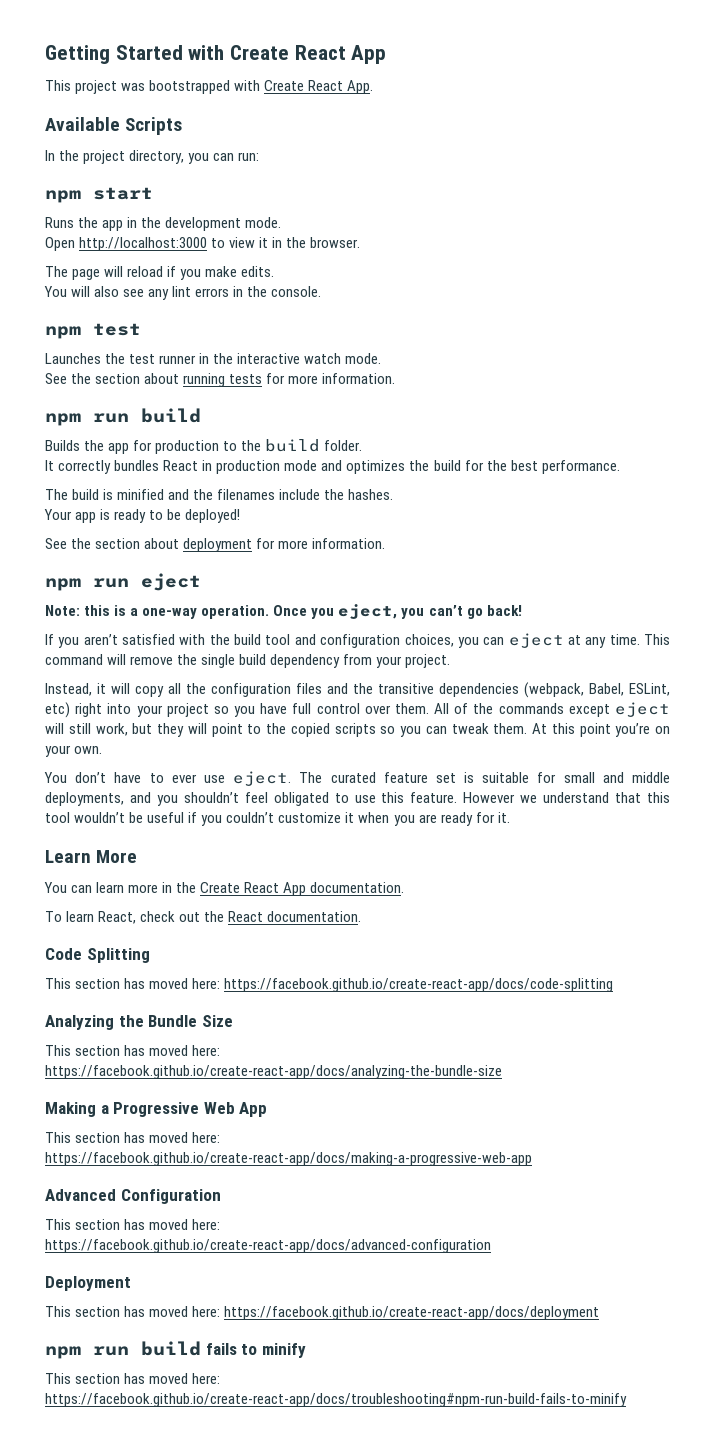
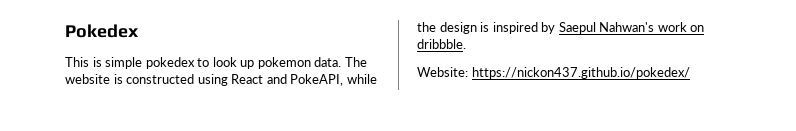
- Getting Started with Create React App
- This project was bootstrapped with Create React App.
- Available Scripts
- In the project directory, you can run:
- npm start
- Runs the app in the development mode.
- Open http://localhost:3000 to view it in the browser.
- The page will reload if you make edits.
- You will also see any lint errors in the console.
- npm test
- Launches the test runner in the interactive watch mode.
- See the section about running tests for more information.
- npm run build
- Builds the app for production to the build folder.
- It correctly bundles React in production mode and optimizes the build for the best performance.
- The build is minified and the filenames include the hashes.
- Your app is ready to be deployed!
- See the section about deployment for more information.
- npm run eject
- Note: this is a one-way operation. Once you eject, you can’t go back!
- If you aren’t satisfied with the build tool and configuration choices, you can eject at any time. This command will remove the single build dependency from your project.
- Instead, it will copy all the configuration files and the transitive dependencies (webpack, Babel, ESLint, etc) right into your project so you have full control over them. All of the commands except eject will still work, but they will point to the copied scripts so you can tweak them. At this point you’re on your own.
- You don’t have to ever use eject. The curated feature set is suitable for small and middle deployments, and you shouldn’t feel obligated to use this feature. However we understand that this tool wouldn’t be useful if you couldn’t customize it when you are ready for it.
- Learn More
- You can learn more in the Create React App documentation.
- To learn React, check out the React documentation.
- Code Splitting
- This section has moved here: https://facebook.github.io/create-react-app/docs/code-splitting
- Analyzing the Bundle Size
- This section has moved here: https://facebook.github.io/create-react-app/docs/analyzing-the-bundle-size
- Making a Progressive Web App
- This section has moved here: https://facebook.github.io/create-react-app/docs/making-a-progressive-web-app
- Advanced Configuration
- This section has moved here: https://facebook.github.io/create-react-app/docs/advanced-configuration
- Deployment
- This section has moved here: https://facebook.github.io/create-react-app/docs/deployment
- npm run build fails to minify
- This section has moved here: https://facebook.github.io/create-react-app/docs/troubleshooting#npm-run-build-fails-to-minify
+ Pokedex
+ This is simple pokedex to look up pokemon data. The website is constructed using React and PokeAPI, while the design is inspired by Saepul Nahwan's work on dribbble.
+ Website: https://nickon437.github.io/pokedex/

